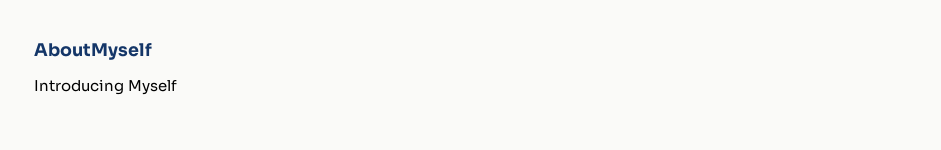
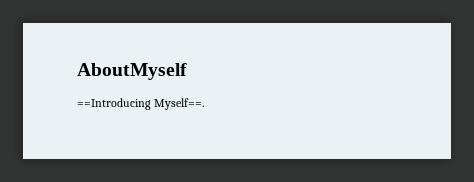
- Introducing Myself
+ ==Introducing Myself==.

